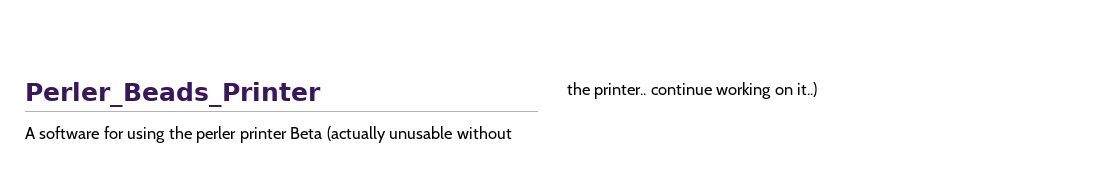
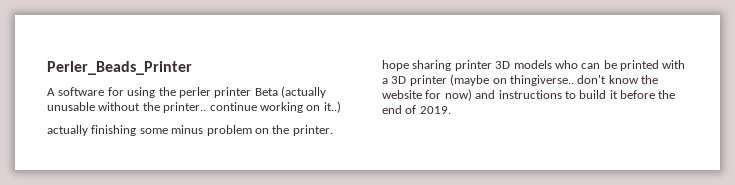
+ actually finishing some minus problem on the printer. hope sharing printer 3D models who can be printed with a 3D printer (maybe on thingiverse.. don't know the website for now) and instructions to build it before the end of 2019.

